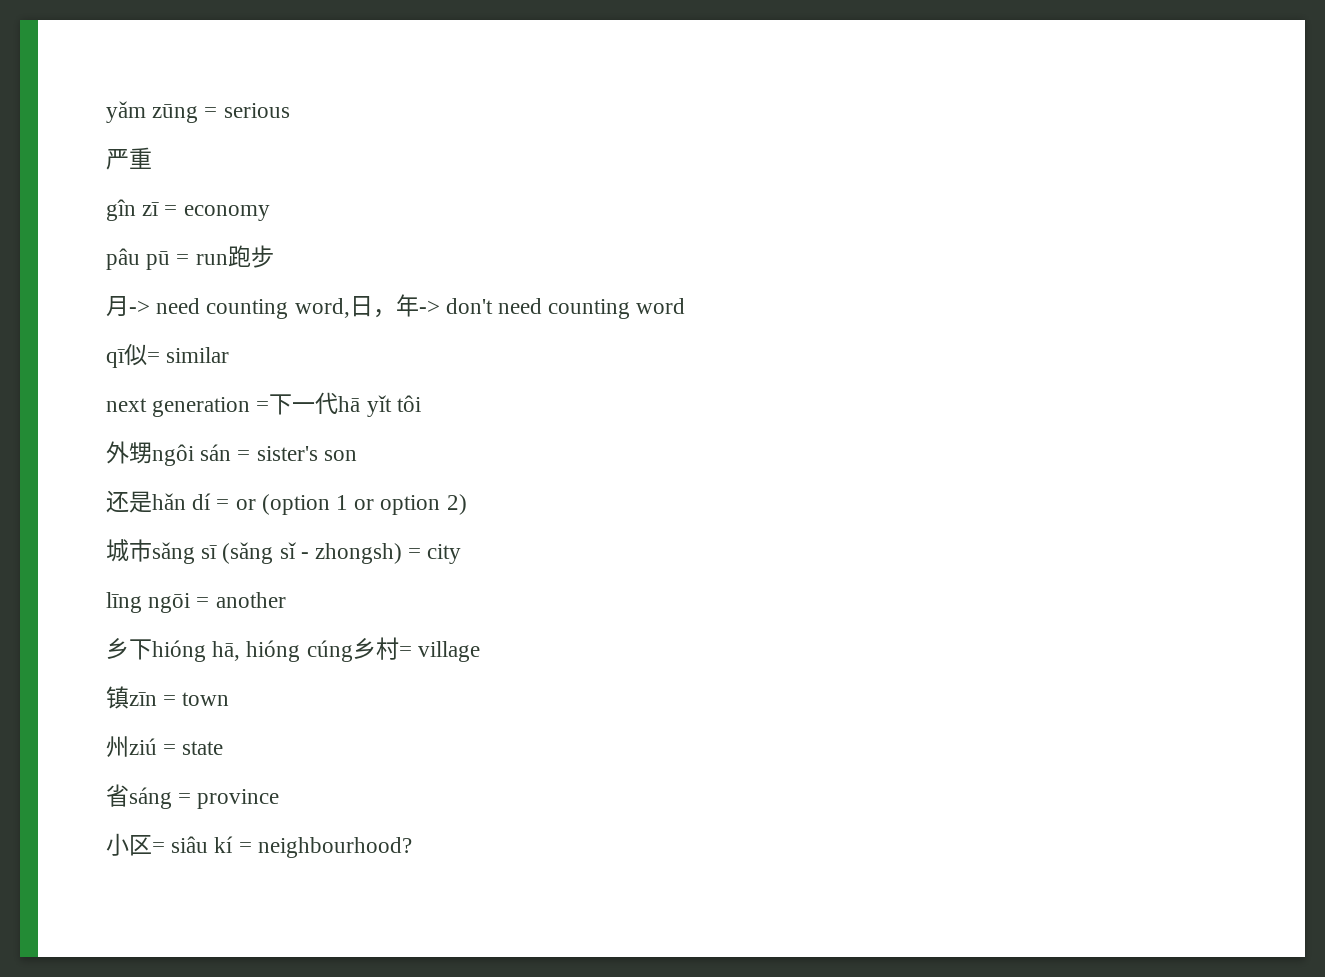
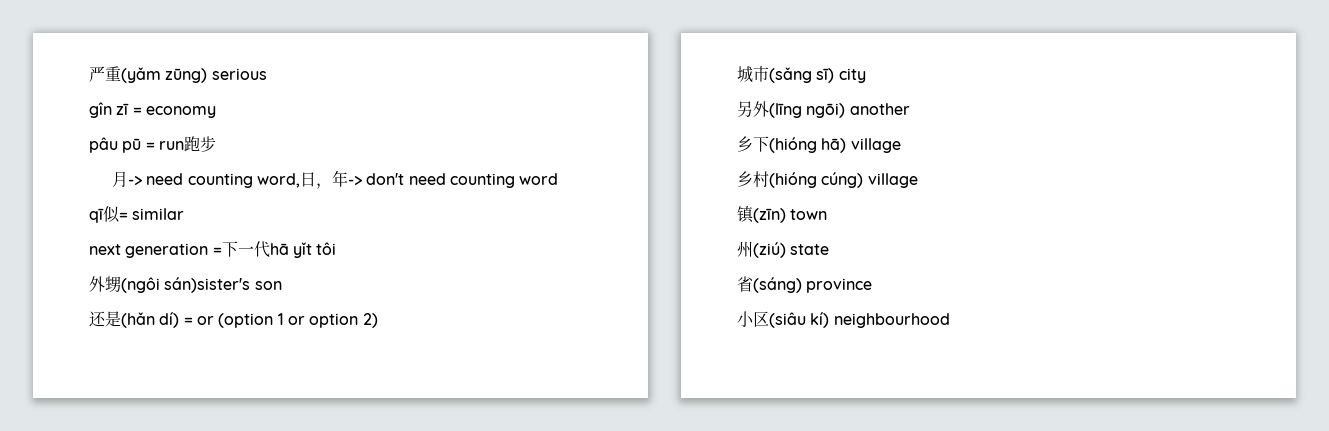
- yǎm zūng = serious
- 严重
+ 严重(yǎm zūng) serious
- 外甥ngôi sán = sister's son
+ 外甥(ngôi sán)sister's son
- 还是hǎn dí = or (option 1 or option 2)
+ 还是(hǎn dí) = or (option 1 or option 2)
- 城市sǎng sī (sǎng sǐ - zhongsh) = city
- līng ngōi = another
- 乡下hióng hā, hióng cúng乡村= village
+ 城市(sǎng sī) city
+ 另外(līng ngōi) another
+ 乡下(hióng hā) village
+ 乡村(hióng cúng) village
- 镇zīn = town
+ 镇(zīn) town
- 州ziú = state
+ 州(ziú) state
- 省sáng = province
+ 省(sáng) province
- 小区= siâu kí = neighbourhood?
+ 小区(siâu kí) neighbourhood

